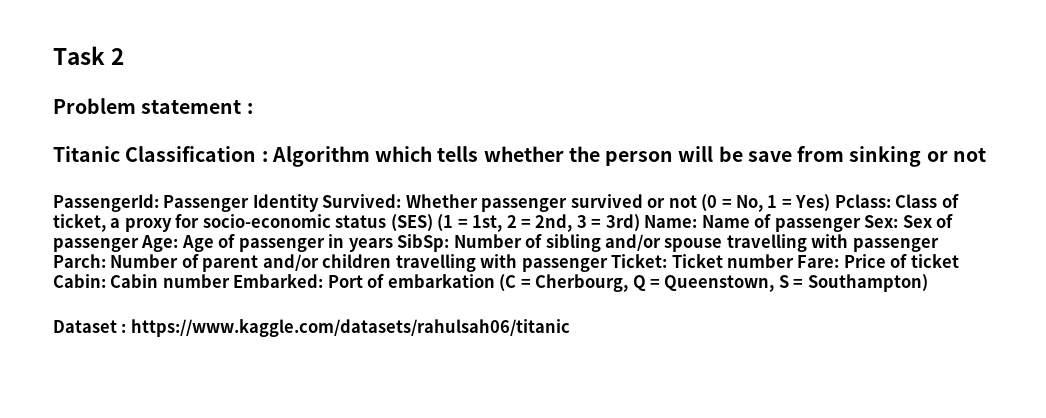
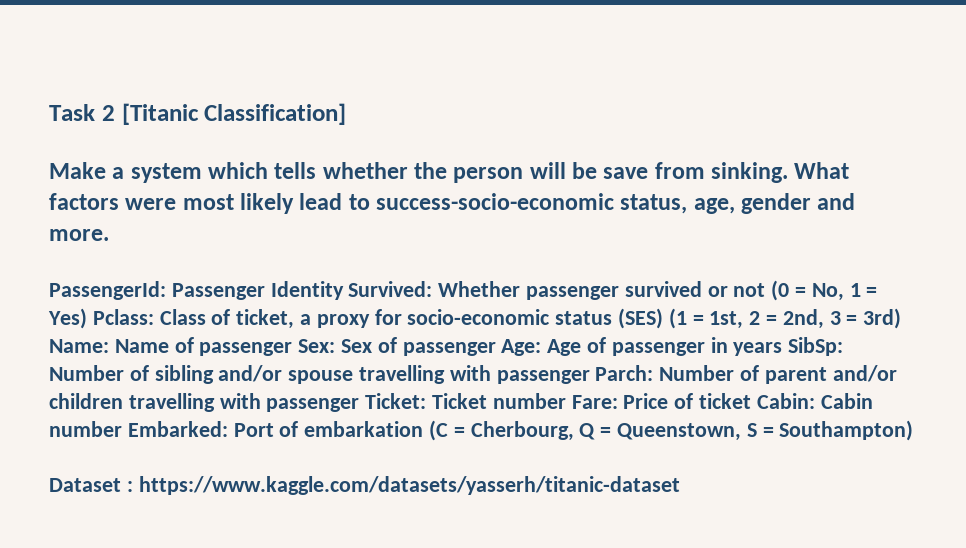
- Task 2
- Problem statement :
- Titanic Classification : Algorithm which tells whether the person will be save from sinking or not
+ Task 2 [Titanic Classification]
+ Make a system which tells whether the person will be save from sinking. What factors were most likely lead to success-socio-economic status, age, gender and more.
- Dataset : https://www.kaggle.com/datasets/rahulsah06/titanic
+ Dataset : https://www.kaggle.com/datasets/yasserh/titanic-dataset

